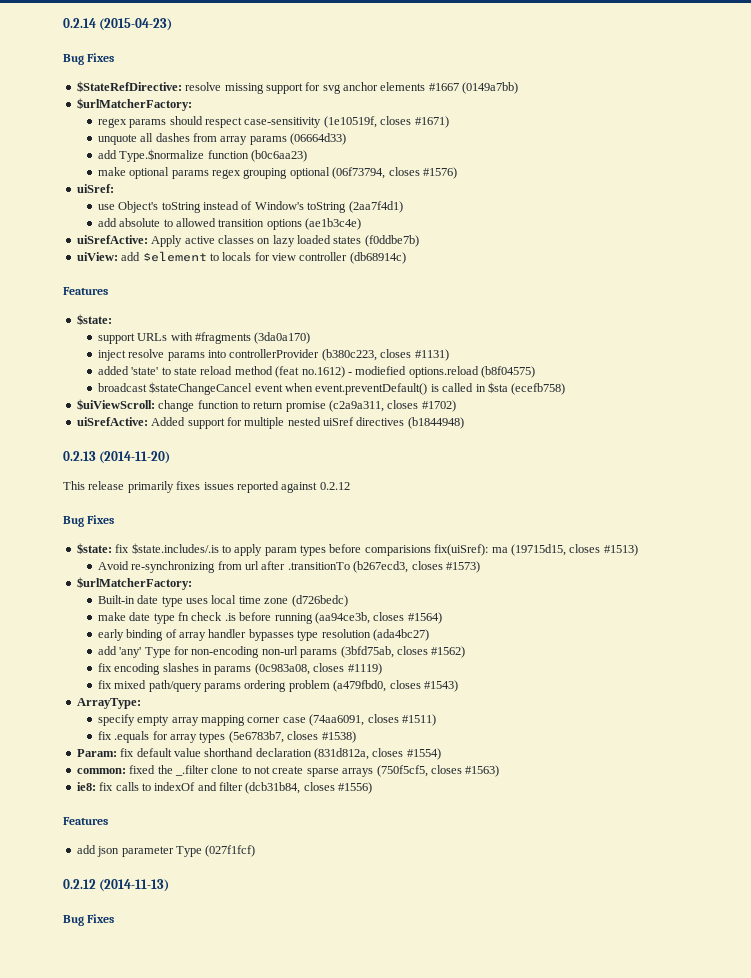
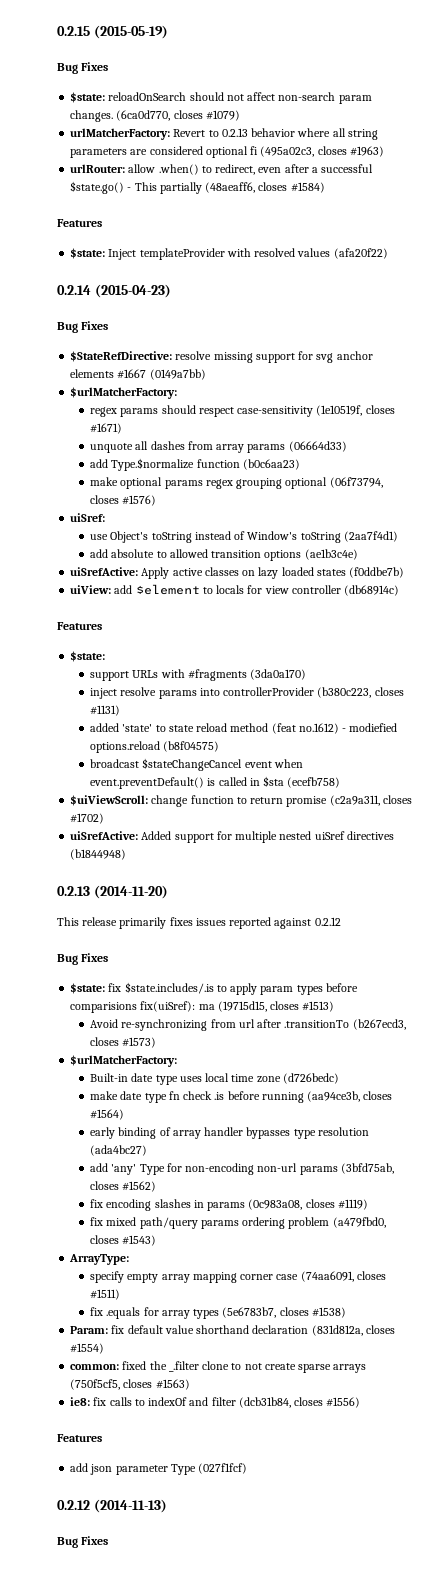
+ 0.2.15 (2015-05-19)
+ Bug Fixes
+ $state: reloadOnSearch should not affect non-search param changes. (6ca0d770, closes #1079)
+ urlMatcherFactory: Revert to 0.2.13 behavior where all string parameters are considered optional fi (495a02c3, closes #1963)
+ urlRouter: allow .when() to redirect, even after a successful $state.go() - This partially (48aeaff6, closes #1584)
+ Features
+ $state: Inject templateProvider with resolved values (afa20f22)

